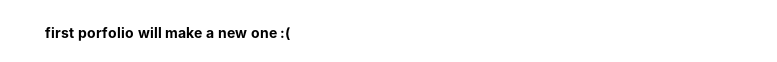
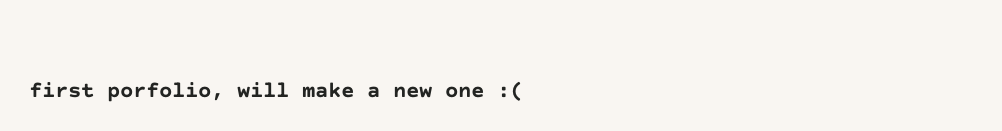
- first porfolio will make a new one :(
+ first porfolio, will make a new one :(

